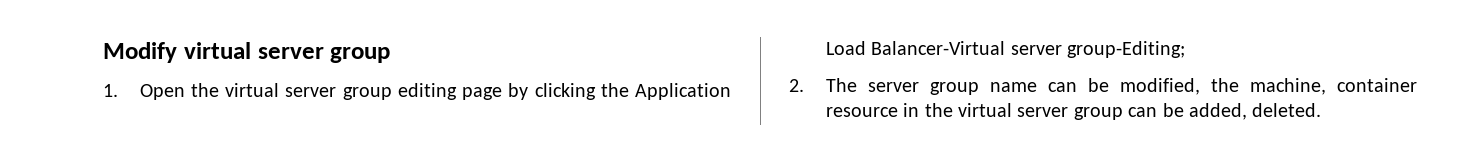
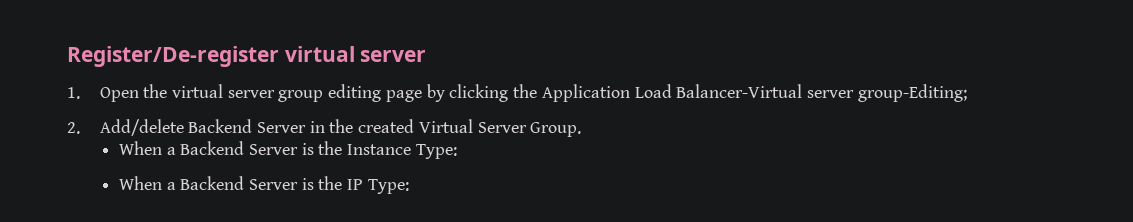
- Modify virtual server group
+ Register/De-register virtual server
- 2. The server group name can be modified, the machine, container resource in the virtual server group can be added, deleted.
+ 2. Add/delete Backend Server in the created Virtual Server Group.
+ When a Backend Server is the Instance Type:
+ When a Backend Server is the IP Type:

